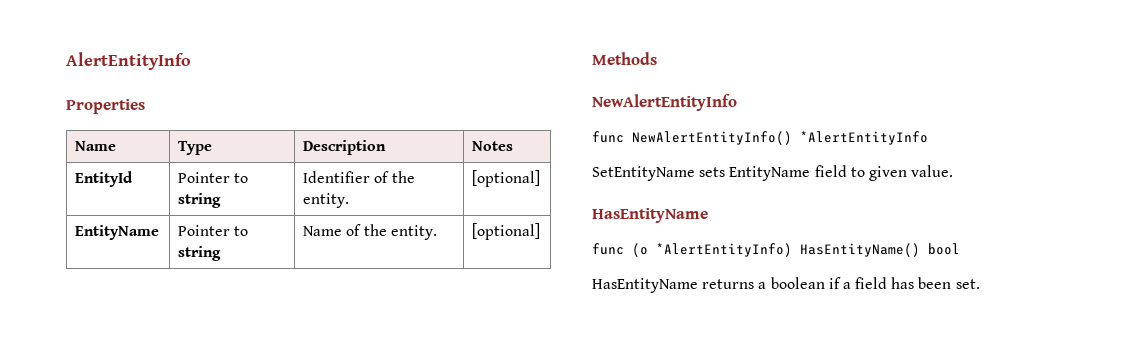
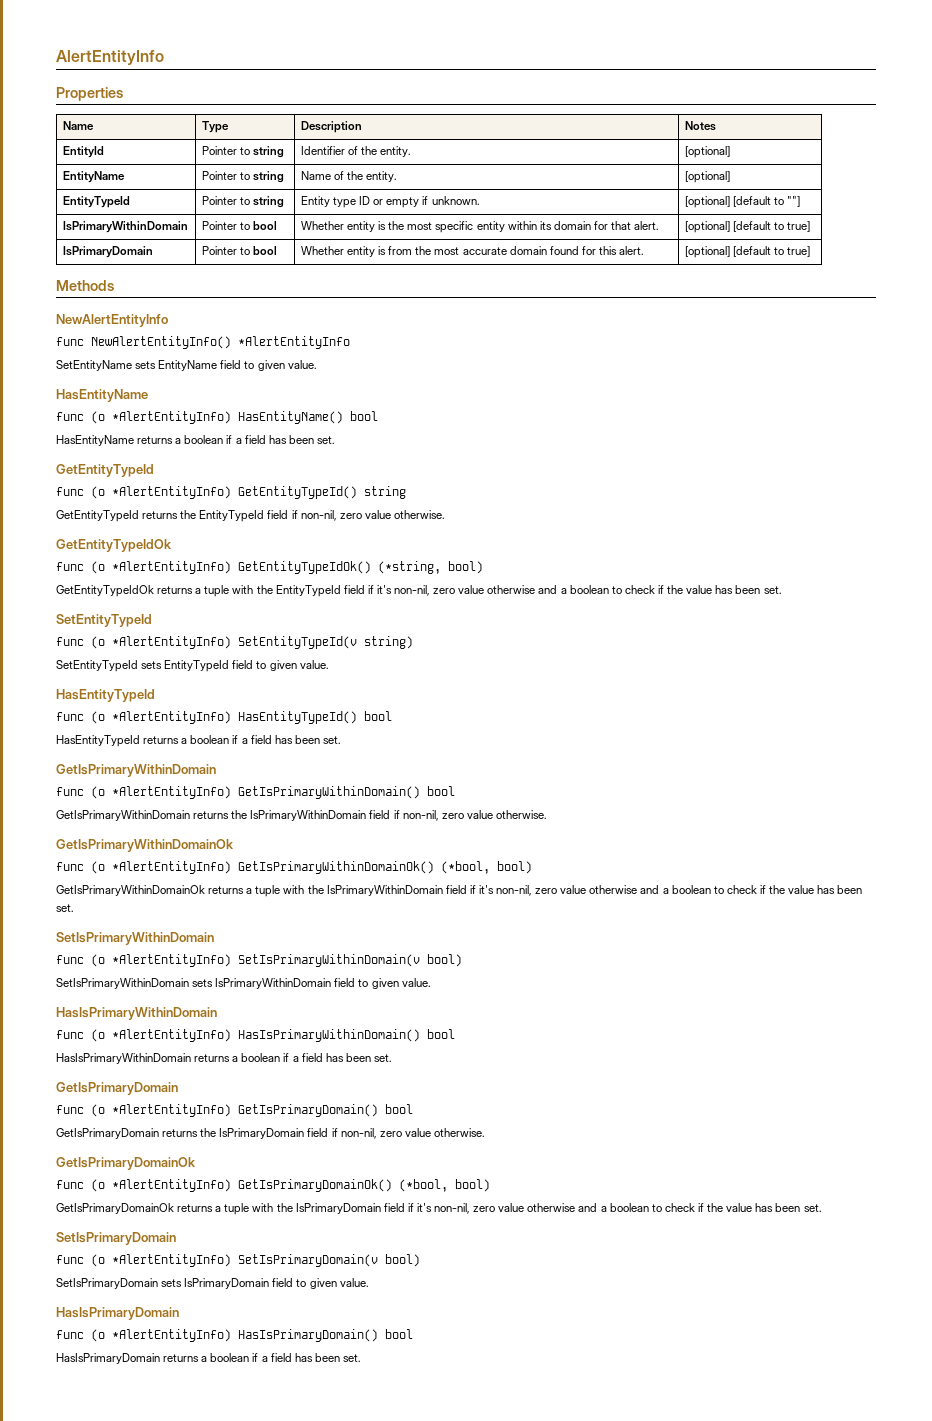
+ EntityTypeId | Pointer to string | Entity type ID or empty if unknown. | [optional] [default to ""]
+ IsPrimaryWithinDomain | Pointer to bool | Whether entity is the most specific entity within its domain for that alert. | [optional] [default to true]
+ IsPrimaryDomain | Pointer to bool | Whether entity is from the most accurate domain found for this alert. | [optional] [default to true]
  HasEntityName returns a boolean if a field has been set.
+ GetEntityTypeId
+ func (o *AlertEntityInfo) GetEntityTypeId() string
+ GetEntityTypeId returns the EntityTypeId field if non-nil, zero value otherwise.
+ GetEntityTypeIdOk
+ func (o *AlertEntityInfo) GetEntityTypeIdOk() (*string, bool)
+ GetEntityTypeIdOk returns a tuple with the EntityTypeId field if it's non-nil, zero value otherwise and a boolean to check if the value has been set.
+ SetEntityTypeId
+ func (o *AlertEntityInfo) SetEntityTypeId(v string)
+ SetEntityTypeId sets EntityTypeId field to given value.
+ HasEntityTypeId
+ func (o *AlertEntityInfo) HasEntityTypeId() bool
+ HasEntityTypeId returns a boolean if a field has been set.
+ GetIsPrimaryWithinDomain
+ func (o *AlertEntityInfo) GetIsPrimaryWithinDomain() bool
+ GetIsPrimaryWithinDomain returns the IsPrimaryWithinDomain field if non-nil, zero value otherwise.
+ GetIsPrimaryWithinDomainOk
+ func (o *AlertEntityInfo) GetIsPrimaryWithinDomainOk() (*bool, bool)
+ GetIsPrimaryWithinDomainOk returns a tuple with the IsPrimaryWithinDomain field if it's non-nil, zero value otherwise and a boolean to check if the value has been set.
+ SetIsPrimaryWithinDomain
+ func (o *AlertEntityInfo) SetIsPrimaryWithinDomain(v bool)
+ SetIsPrimaryWithinDomain sets IsPrimaryWithinDomain field to given value.
+ HasIsPrimaryWithinDomain
+ func (o *AlertEntityInfo) HasIsPrimaryWithinDomain() bool
+ HasIsPrimaryWithinDomain returns a boolean if a field has been set.
+ GetIsPrimaryDomain
+ func (o *AlertEntityInfo) GetIsPrimaryDomain() bool
+ GetIsPrimaryDomain returns the IsPrimaryDomain field if non-nil, zero value otherwise.
+ GetIsPrimaryDomainOk
+ func (o *AlertEntityInfo) GetIsPrimaryDomainOk() (*bool, bool)
+ GetIsPrimaryDomainOk returns a tuple with the IsPrimaryDomain field if it's non-nil, zero value otherwise and a boolean to check if the value has been set.
+ SetIsPrimaryDomain
+ func (o *AlertEntityInfo) SetIsPrimaryDomain(v bool)
+ SetIsPrimaryDomain sets IsPrimaryDomain field to given value.
+ HasIsPrimaryDomain
+ func (o *AlertEntityInfo) HasIsPrimaryDomain() bool
+ HasIsPrimaryDomain returns a boolean if a field has been set.

